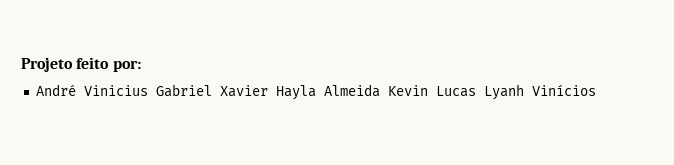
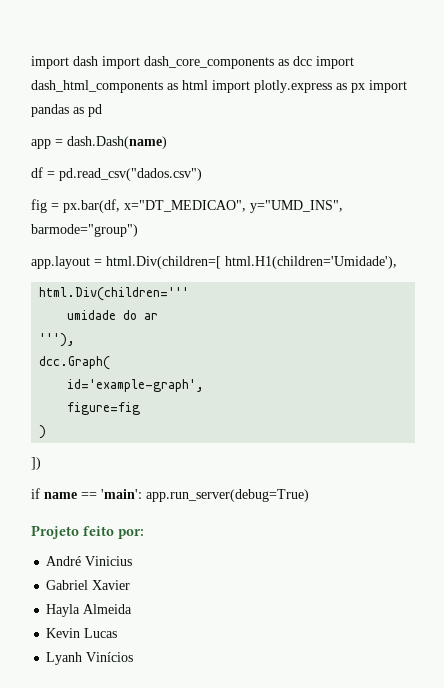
+ import dash import dash_core_components as dcc import dash_html_components as html import plotly.express as px import pandas as pd
+ app = dash.Dash(name)
+ df = pd.read_csv("dados.csv")
+ fig = px.bar(df, x="DT_MEDICAO", y="UMD_INS", barmode="group")
+ app.layout = html.Div(children=[ html.H1(children='Umidade'),
+ html.Div(children='''
+ umidade do ar
+ '''),
+ dcc.Graph(
+ id='example-graph',
+ figure=fig
+ )
+ ])
+ if name == 'main': app.run_server(debug=True)
- André Vinicius Gabriel Xavier Hayla Almeida Kevin Lucas Lyanh Vinícios
+ André Vinicius
+ Gabriel Xavier
+ Hayla Almeida
+ Kevin Lucas
+ Lyanh Vinícios

